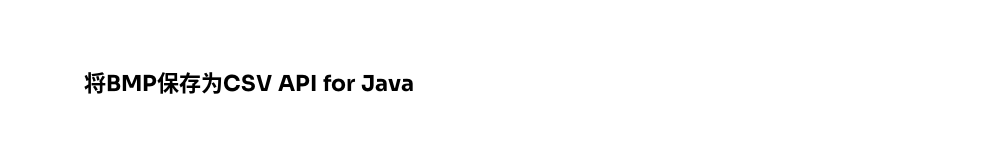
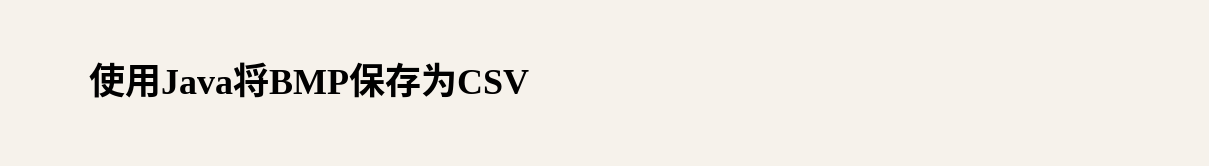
- 将BMP保存为CSV API for Java
+ 使用Java将BMP保存为CSV

